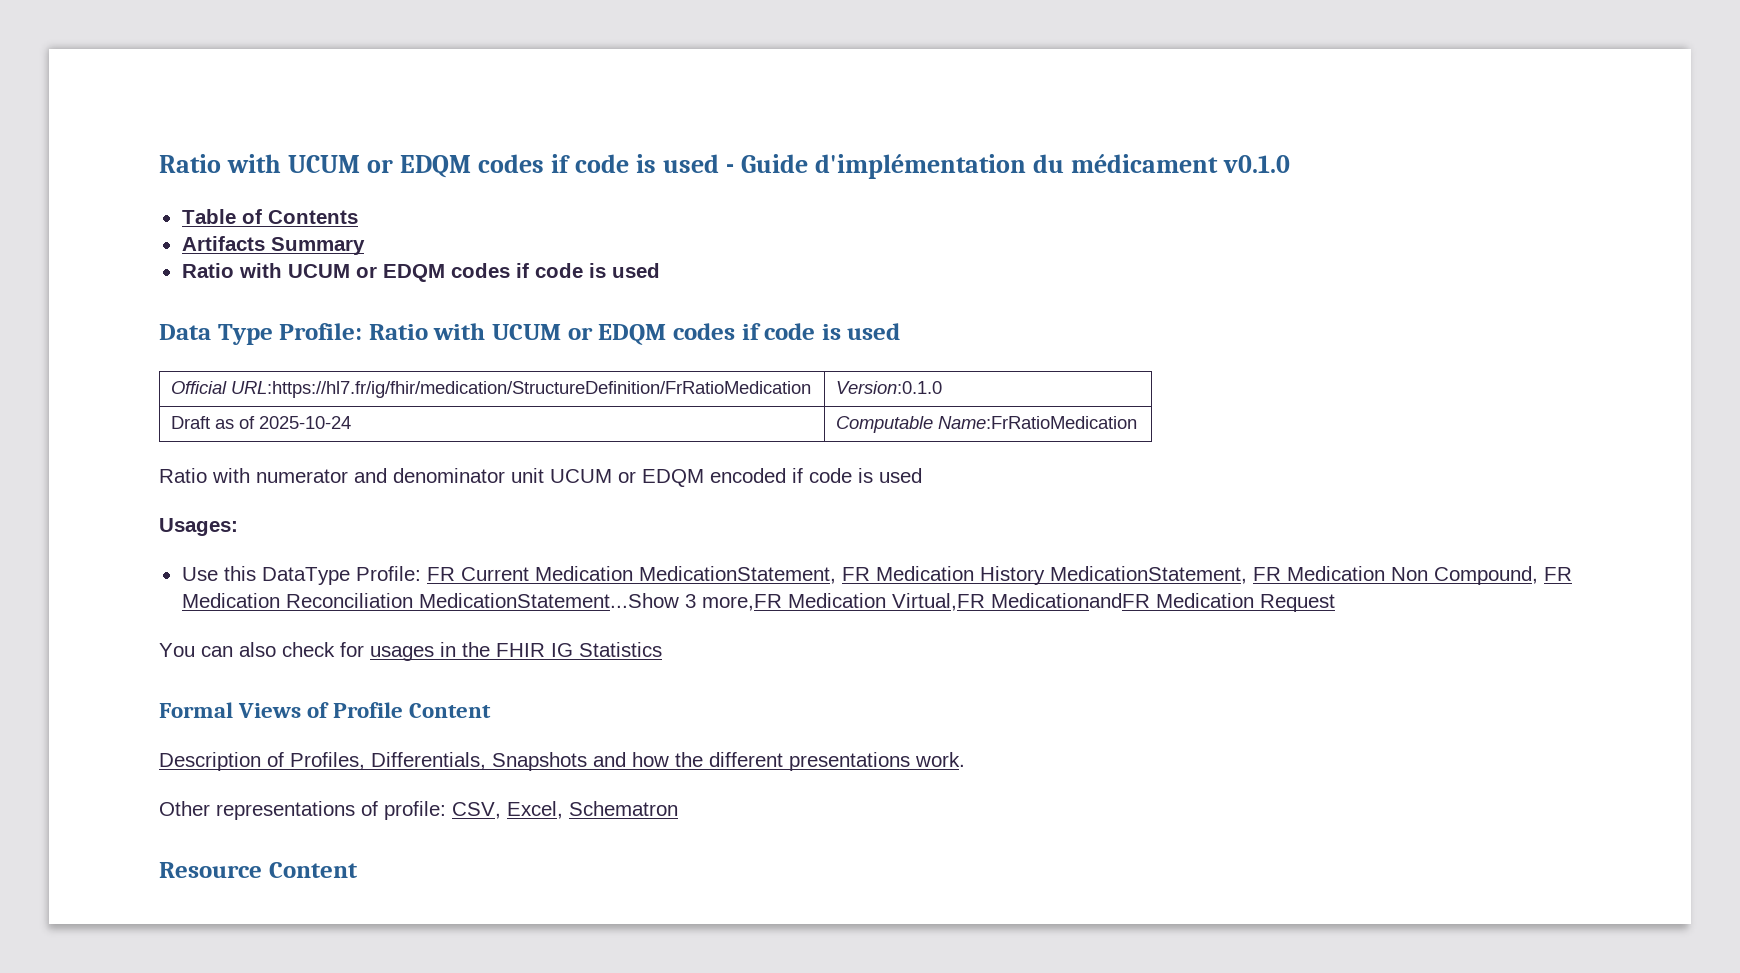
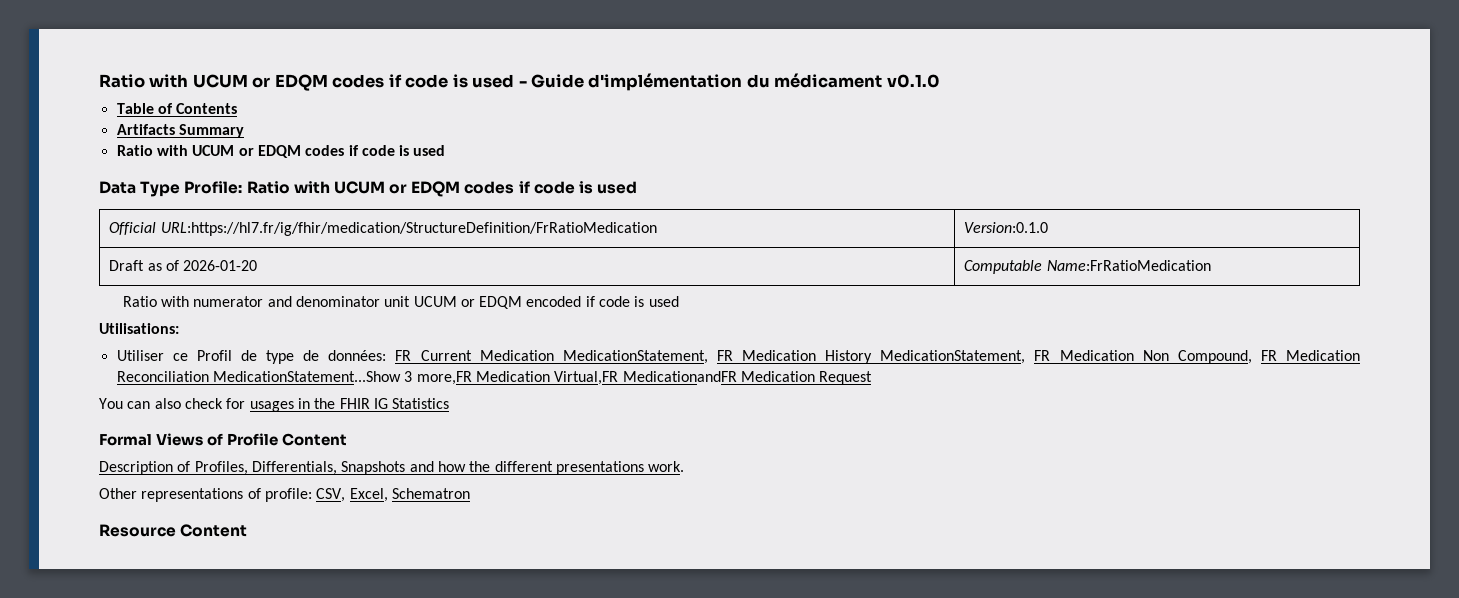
- Draft as of 2025-10-24 | Computable Name:FrRatioMedication
+ Draft as of 2026-01-20 | Computable Name:FrRatioMedication
- Usages:
- Use this DataType Profile: FR Current Medication MedicationStatement, FR Medication History MedicationStatement, FR Medication Non Compound, FR Medication Reconciliation MedicationStatement...Show 3 more,FR Medication Virtual,FR MedicationandFR Medication Request
+ Utilisations:
+ Utiliser ce Profil de type de données: FR Current Medication MedicationStatement, FR Medication History MedicationStatement, FR Medication Non Compound, FR Medication Reconciliation MedicationStatement...Show 3 more,FR Medication Virtual,FR MedicationandFR Medication Request

